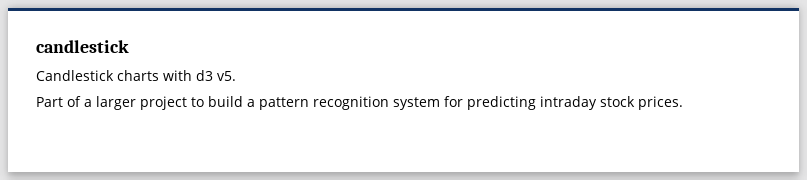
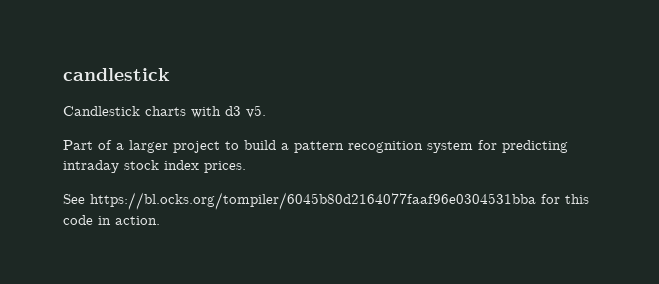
- Part of a larger project to build a pattern recognition system for predicting intraday stock prices.
+ Part of a larger project to build a pattern recognition system for predicting intraday stock index prices.
+ See https://bl.ocks.org/tompiler/6045b80d2164077faaf96e0304531bba for this code in action.

